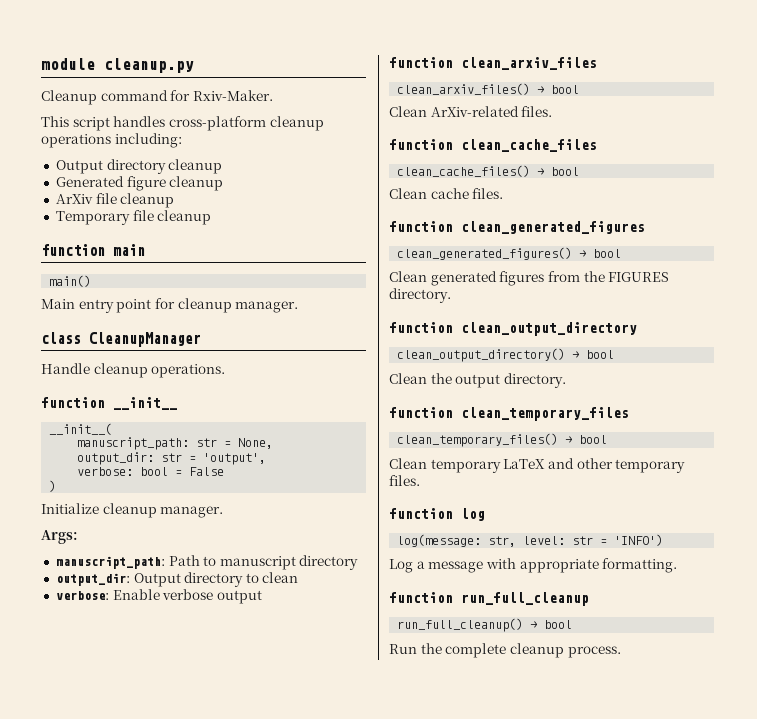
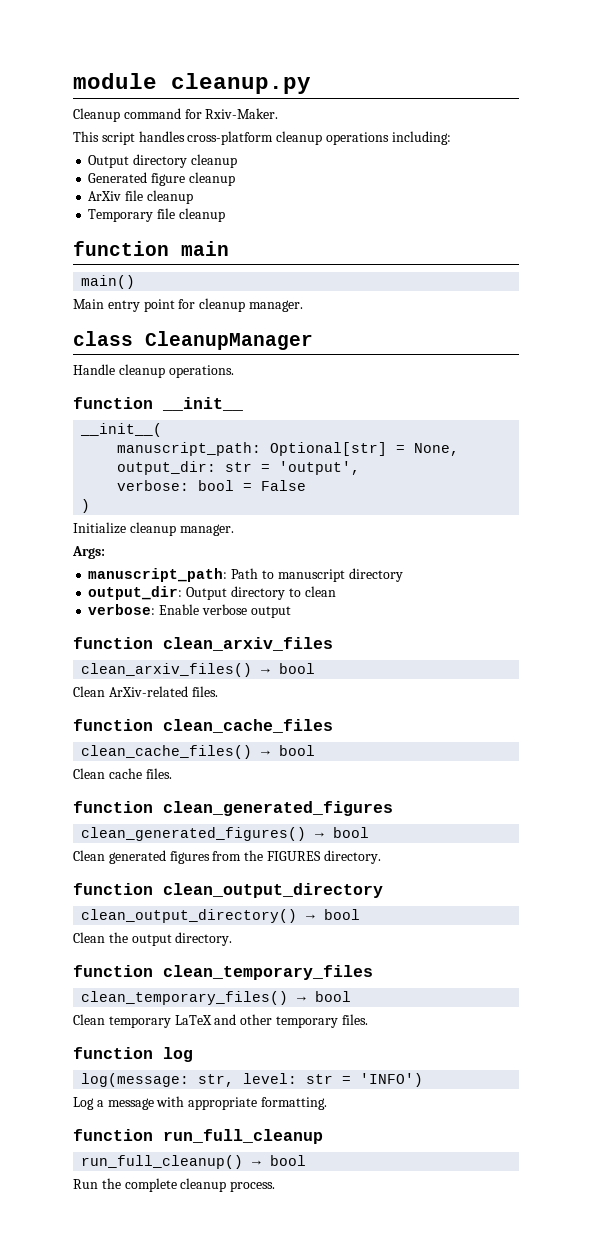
- manuscript_path: str = None,
+ manuscript_path: Optional[str] = None,

